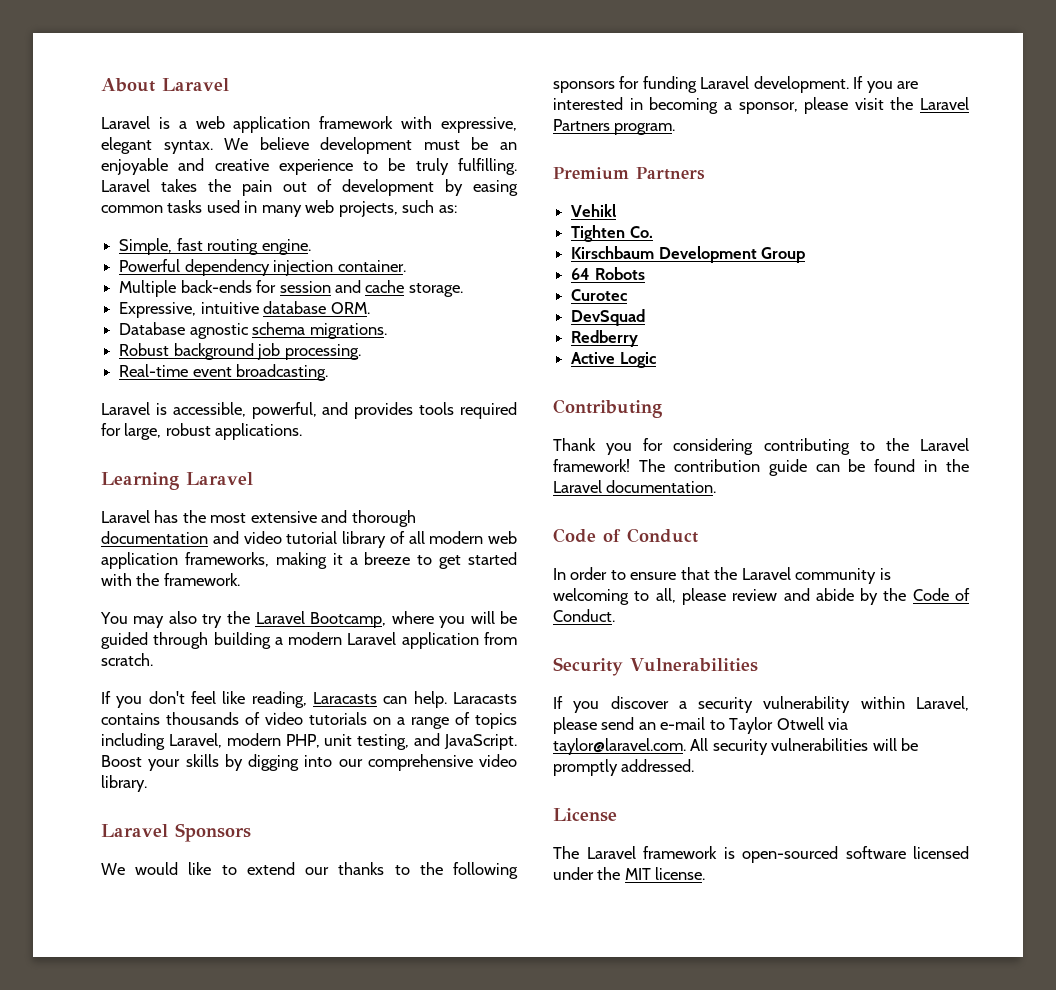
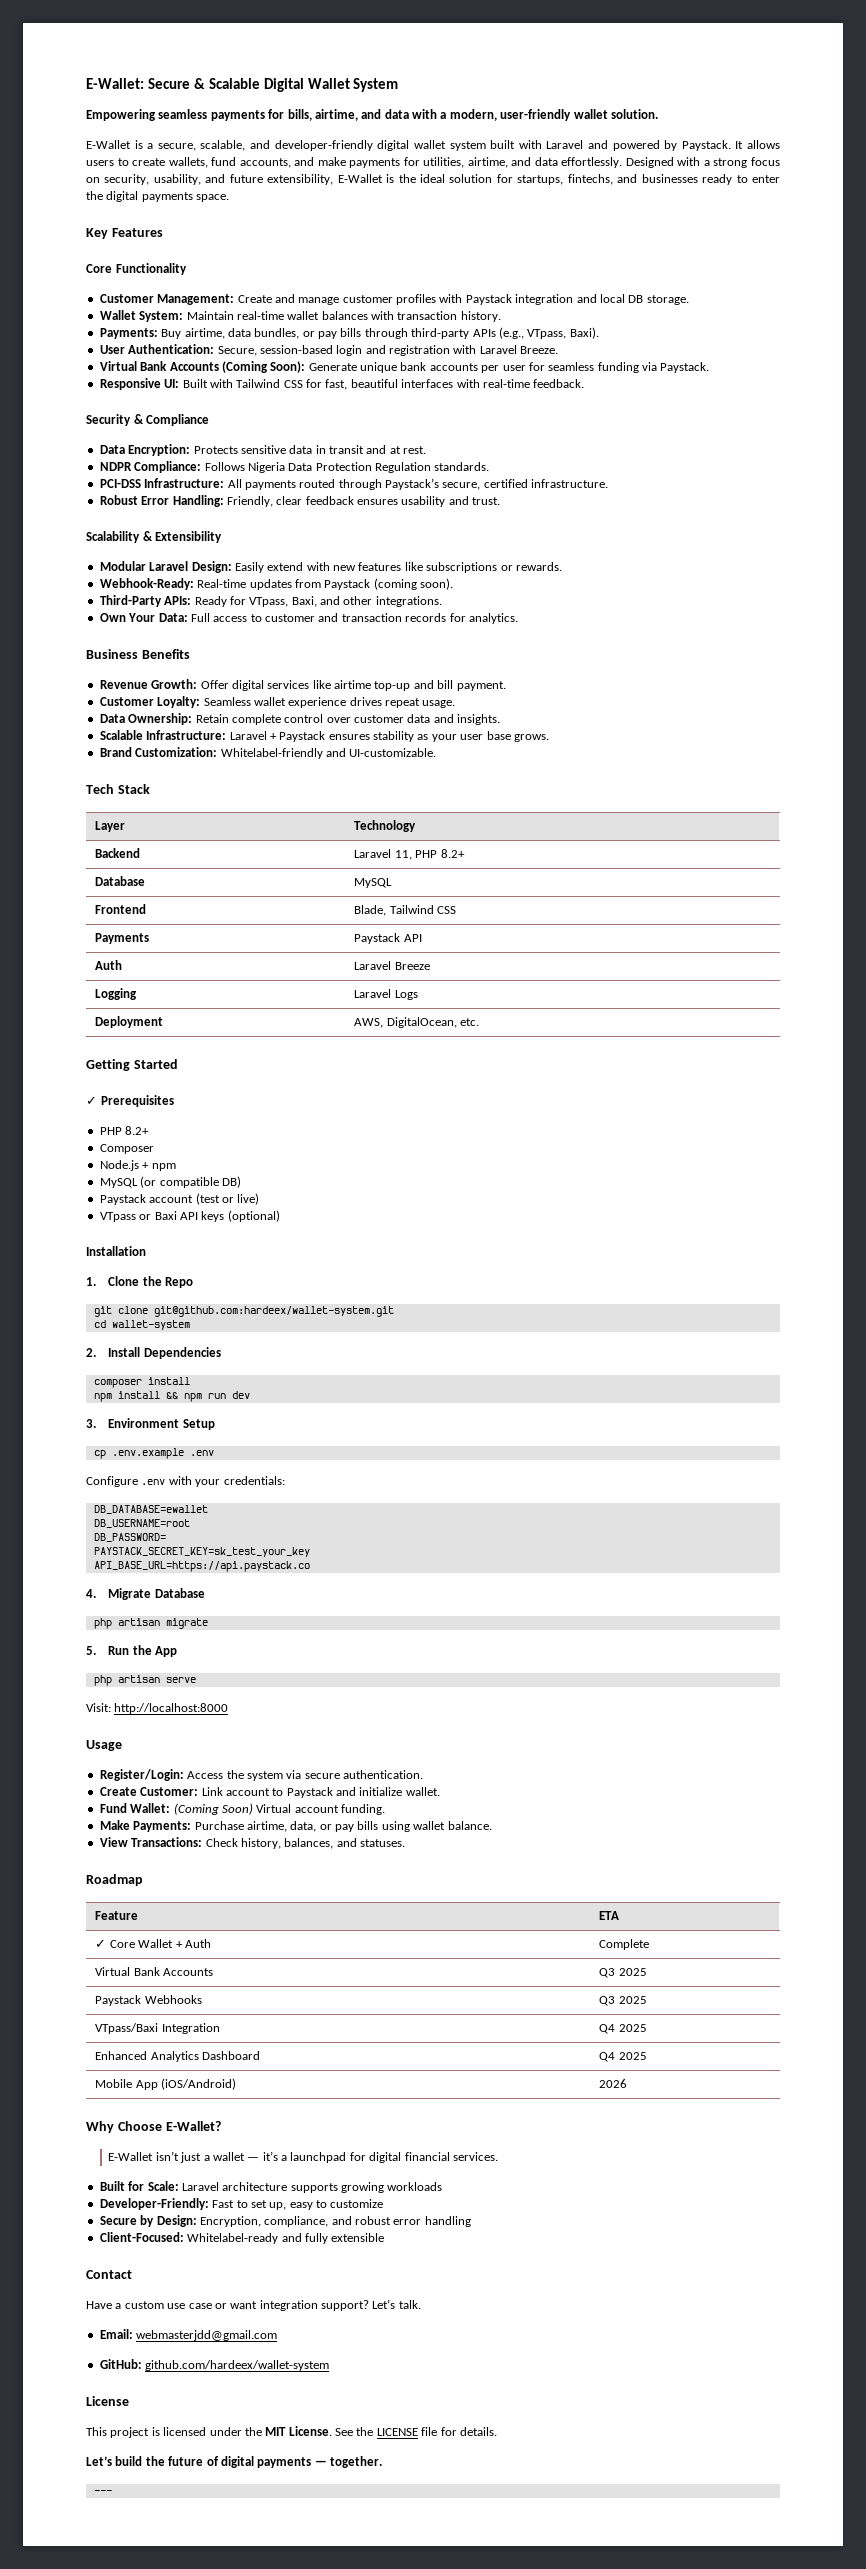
- About Laravel
- Laravel is a web application framework with expressive, elegant syntax. We believe development must be an enjoyable and creative experience to be truly fulfilling. Laravel takes the pain out of development by easing common tasks used in many web projects, such as:
- Simple, fast routing engine.
- Powerful dependency injection container.
- Multiple back-ends for session and cache storage.
- Expressive, intuitive database ORM.
- Database agnostic schema migrations.
- Robust background job processing.
- Real-time event broadcasting.
- Laravel is accessible, powerful, and provides tools required for large, robust applications.
- Learning Laravel
- Laravel has the most extensive and thorough documentation and video tutorial library of all modern web application frameworks, making it a breeze to get started with the framework.
- You may also try the Laravel Bootcamp, where you will be guided through building a modern Laravel application from scratch.
- If you don't feel like reading, Laracasts can help. Laracasts contains thousands of video tutorials on a range of topics including Laravel, modern PHP, unit testing, and JavaScript. Boost your skills by digging into our comprehensive video library.
- Laravel Sponsors
- We would like to extend our thanks to the following sponsors for funding Laravel development. If you are interested in becoming a sponsor, please visit the Laravel Partners program.
- Premium Partners
- Vehikl
- Tighten Co.
- Kirschbaum Development Group
- 64 Robots
- Curotec
- DevSquad
- Redberry
- Active Logic
- Contributing
- Thank you for considering contributing to the Laravel framework! The contribution guide can be found in the Laravel documentation.
- Code of Conduct
- In order to ensure that the Laravel community is welcoming to all, please review and abide by the Code of Conduct.
- Security Vulnerabilities
- If you discover a security vulnerability within Laravel, please send an e-mail to Taylor Otwell via taylor@laravel.com. All security vulnerabilities will be promptly addressed.
+ E-Wallet: Secure & Scalable Digital Wallet System
+ Empowering seamless payments for bills, airtime, and data with a modern, user-friendly wallet solution.
+ E-Wallet is a secure, scalable, and developer-friendly digital wallet system built with Laravel and powered by Paystack. It allows users to create wallets, fund accounts, and make payments for utilities, airtime, and data effortlessly. Designed with a strong focus on security, usability, and future extensibility, E-Wallet is the ideal solution for startups, fintechs, and businesses ready to enter the digital payments space.
+ Key Features
+ Core Functionality
+ Customer Management: Create and manage customer profiles with Paystack integration and local DB storage.
+ Wallet System: Maintain real-time wallet balances with transaction history.
+ Payments: Buy airtime, data bundles, or pay bills through third-party APIs (e.g., VTpass, Baxi).
+ User Authentication: Secure, session-based login and registration with Laravel Breeze.
+ Virtual Bank Accounts (Coming Soon): Generate unique bank accounts per user for seamless funding via Paystack.
+ Responsive UI: Built with Tailwind CSS for fast, beautiful interfaces with real-time feedback.
+ Security & Compliance
+ Data Encryption: Protects sensitive data in transit and at rest.
+ NDPR Compliance: Follows Nigeria Data Protection Regulation standards.
+ PCI-DSS Infrastructure: All payments routed through Paystack’s secure, certified infrastructure.
+ Robust Error Handling: Friendly, clear feedback ensures usability and trust.
+ Scalability & Extensibility
+ Modular Laravel Design: Easily extend with new features like subscriptions or rewards.
+ Webhook-Ready: Real-time updates from Paystack (coming soon).
+ Third-Party APIs: Ready for VTpass, Baxi, and other integrations.
+ Own Your Data: Full access to customer and transaction records for analytics.
+ Business Benefits
+ Revenue Growth: Offer digital services like airtime top-up and bill payment.
+ Customer Loyalty: Seamless wallet experience drives repeat usage.
+ Data Ownership: Retain complete control over customer data and insights.
+ Scalable Infrastructure: Laravel + Paystack ensures stability as your user base grows.
+ Brand Customization: Whitelabel-friendly and UI-customizable.
+ Tech Stack
+ Layer | Technology
+ Backend | Laravel 11, PHP 8.2+
+ Database | MySQL
+ Frontend | Blade, Tailwind CSS
+ Payments | Paystack API
+ Auth | Laravel Breeze
+ Logging | Laravel Logs
+ Deployment | AWS, DigitalOcean, etc.
+ Getting Started
+ ✓ Prerequisites
+ PHP 8.2+
+ Composer
+ Node.js + npm
+ MySQL (or compatible DB)
+ Paystack account (test or live)
+ VTpass or Baxi API keys (optional)
+ Installation
+ 1. Clone the Repo
+ git clone git@github.com:hardeex/wallet-system.git
+ cd wallet-system
+ 2. Install Dependencies
+ composer install
+ npm install && npm run dev
+ 3. Environment Setup
+ cp .env.example .env
+ Configure .env with your credentials:
+ DB_DATABASE=ewallet
+ DB_USERNAME=root
+ DB_PASSWORD=
+ PAYSTACK_SECRET_KEY=sk_test_your_key
+ API_BASE_URL=https://api.paystack.co
+ 4. Migrate Database
+ php artisan migrate
+ 5. Run the App
+ php artisan serve
+ Visit: http://localhost:8000
+ Usage
+ Register/Login: Access the system via secure authentication.
+ Create Customer: Link account to Paystack and initialize wallet.
+ Fund Wallet: (Coming Soon) Virtual account funding.
+ Make Payments: Purchase airtime, data, or pay bills using wallet balance.
+ View Transactions: Check history, balances, and statuses.
+ Roadmap
+ Feature | ETA
+ ✓ Core Wallet + Auth | Complete
+ Virtual Bank Accounts | Q3 2025
+ Paystack Webhooks | Q3 2025
+ VTpass/Baxi Integration | Q4 2025
+ Enhanced Analytics Dashboard | Q4 2025
+ Mobile App (iOS/Android) | 2026
+ Why Choose E-Wallet?
+ E-Wallet isn’t just a wallet — it’s a launchpad for digital financial services.
+ Built for Scale: Laravel architecture supports growing workloads
+ Developer-Friendly: Fast to set up, easy to customize
+ Secure by Design: Encryption, compliance, and robust error handling
+ Client-Focused: Whitelabel-ready and fully extensible
+ Contact
+ Have a custom use case or want integration support? Let’s talk.
+ Email: webmasterjdd@gmail.com
+ GitHub: github.com/hardeex/wallet-system
  License
- The Laravel framework is open-sourced software licensed under the MIT license.
+ This project is licensed under the MIT License. See the LICENSE file for details.
+ Let’s build the future of digital payments — together.
+ ---

